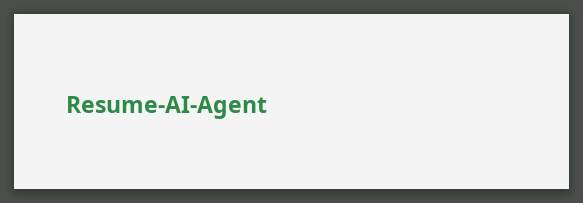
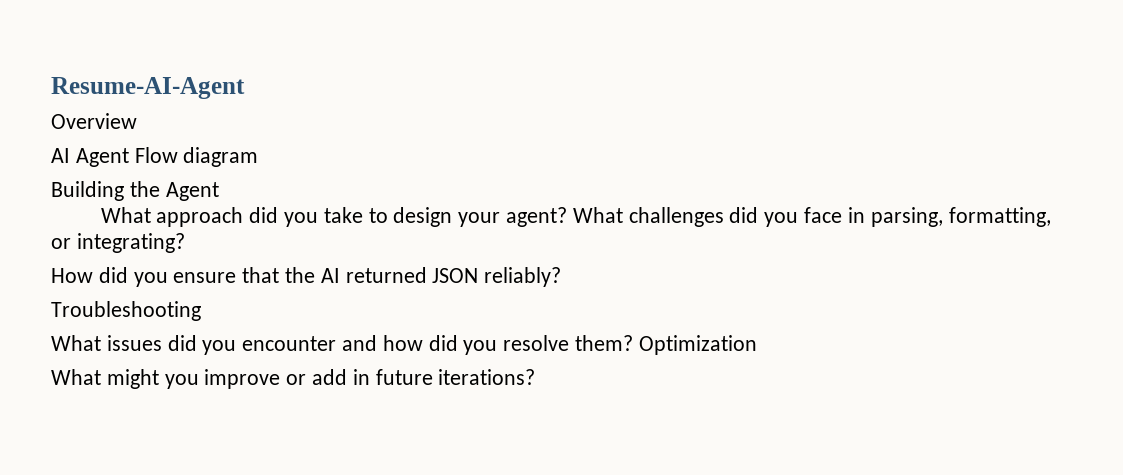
+ Overview
+ AI Agent Flow diagram
+ Building the Agent
+ What approach did you take to design your agent? What challenges did you face in parsing, formatting, or integrating?
+ How did you ensure that the AI returned JSON reliably?
+ Troubleshooting
+ What issues did you encounter and how did you resolve them? Optimization
+ What might you improve or add in future iterations?

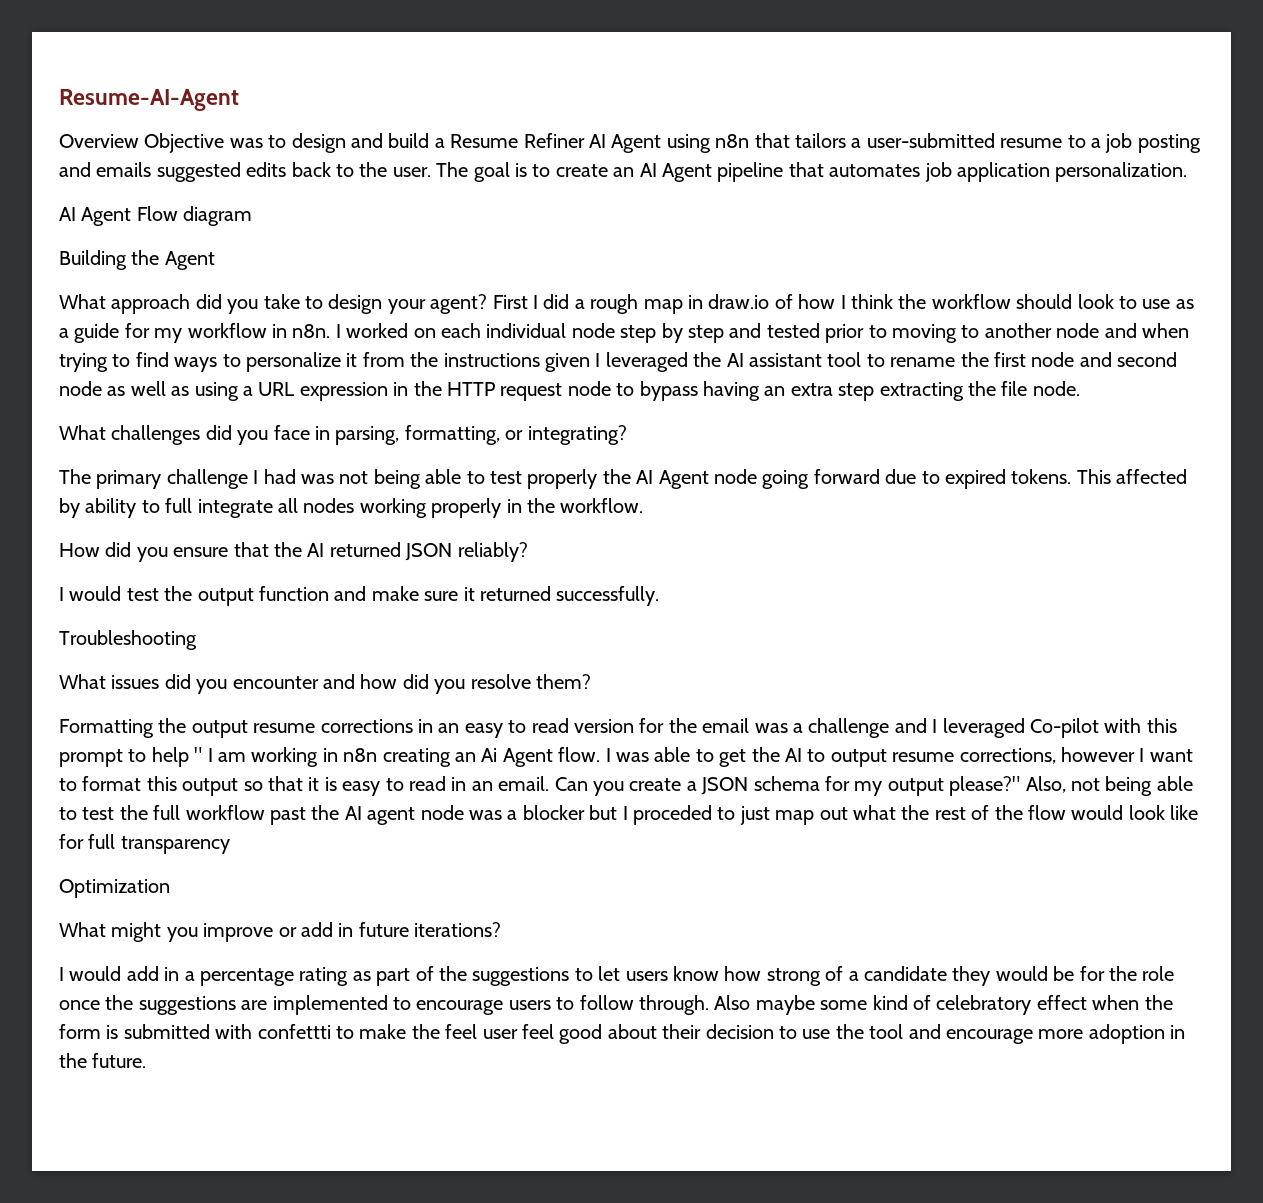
- Overview
+ Overview Objective was to design and build a Resume Refiner AI Agent using n8n that tailors a user-submitted resume to a job posting and emails suggested edits back to the user. The goal is to create an AI Agent pipeline that automates job application personalization.
- What approach did you take to design your agent? What challenges did you face in parsing, formatting, or integrating?
+ What approach did you take to design your agent? First I did a rough map in draw.io of how I think the workflow should look to use as a guide for my workflow in n8n. I worked on each individual node step by step and tested prior to moving to another node and when trying to find ways to personalize it from the instructions given I leveraged the AI assistant tool to rename the first node and second node as well as using a URL expression in the HTTP request node to bypass having an extra step extracting the file node.
+ What challenges did you face in parsing, formatting, or integrating?
+ The primary challenge I had was not being able to test properly the AI Agent node going forward due to expired tokens. This affected by ability to full integrate all nodes working properly in the workflow.
+ I would test the output function and make sure it returned successfully.
- What issues did you encounter and how did you resolve them? Optimization
+ What issues did you encounter and how did you resolve them?
+ Formatting the output resume corrections in an easy to read version for the email was a challenge and I leveraged Co-pilot with this prompt to help " I am working in n8n creating an Ai Agent flow. I was able to get the AI to output resume corrections, however I want to format this output so that it is easy to read in an email. Can you create a JSON schema for my output please?" Also, not being able to test the full workflow past the AI agent node was a blocker but I proceded to just map out what the rest of the flow would look like for full transparency
+ Optimization
+ I would add in a percentage rating as part of the suggestions to let users know how strong of a candidate they would be for the role once the suggestions are implemented to encourage users to follow through. Also maybe some kind of celebratory effect when the form is submitted with confettti to make the feel user feel good about their decision to use the tool and encourage more adoption in the future.

